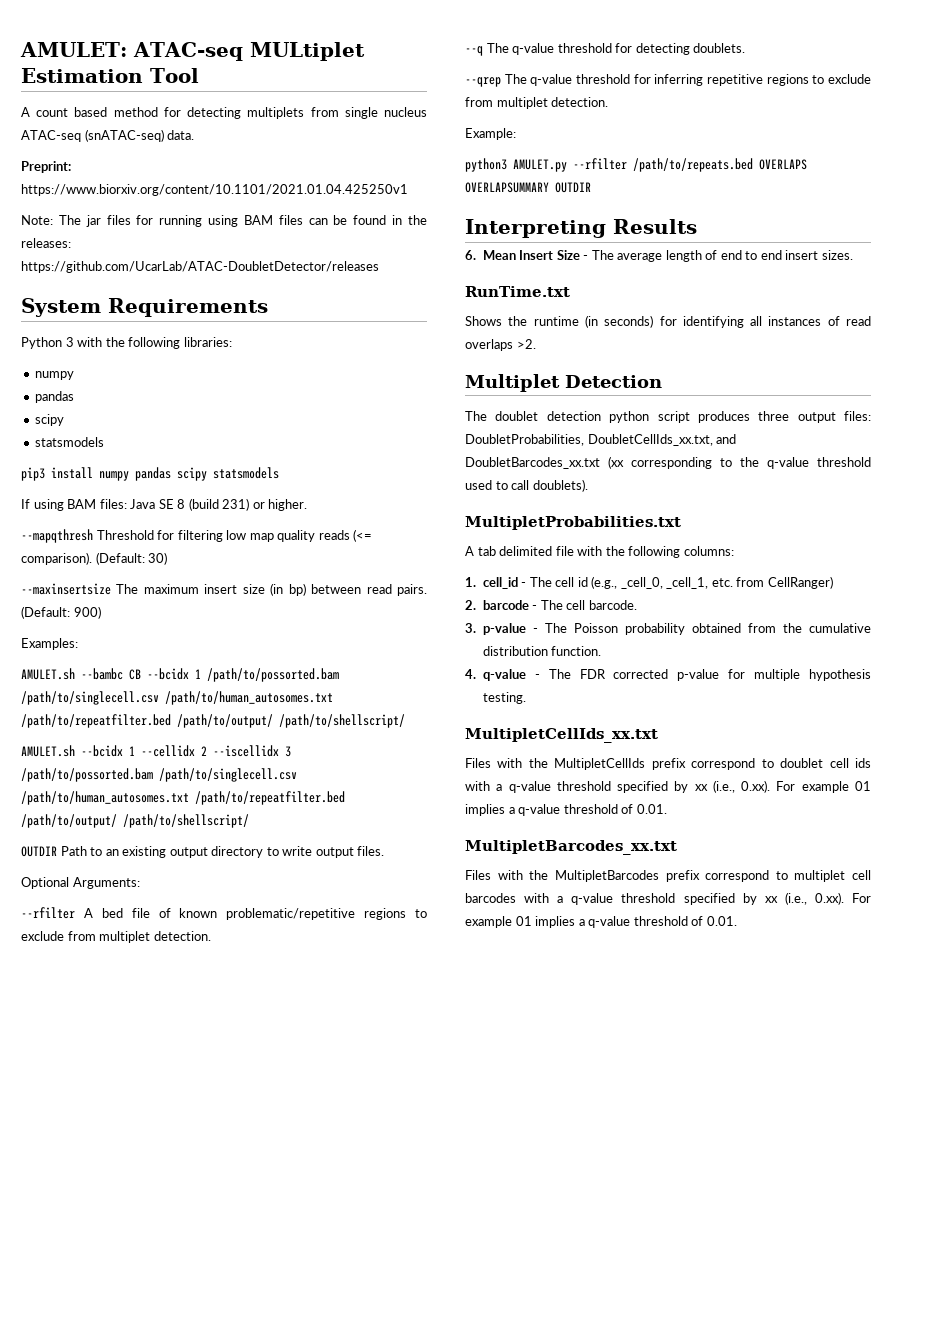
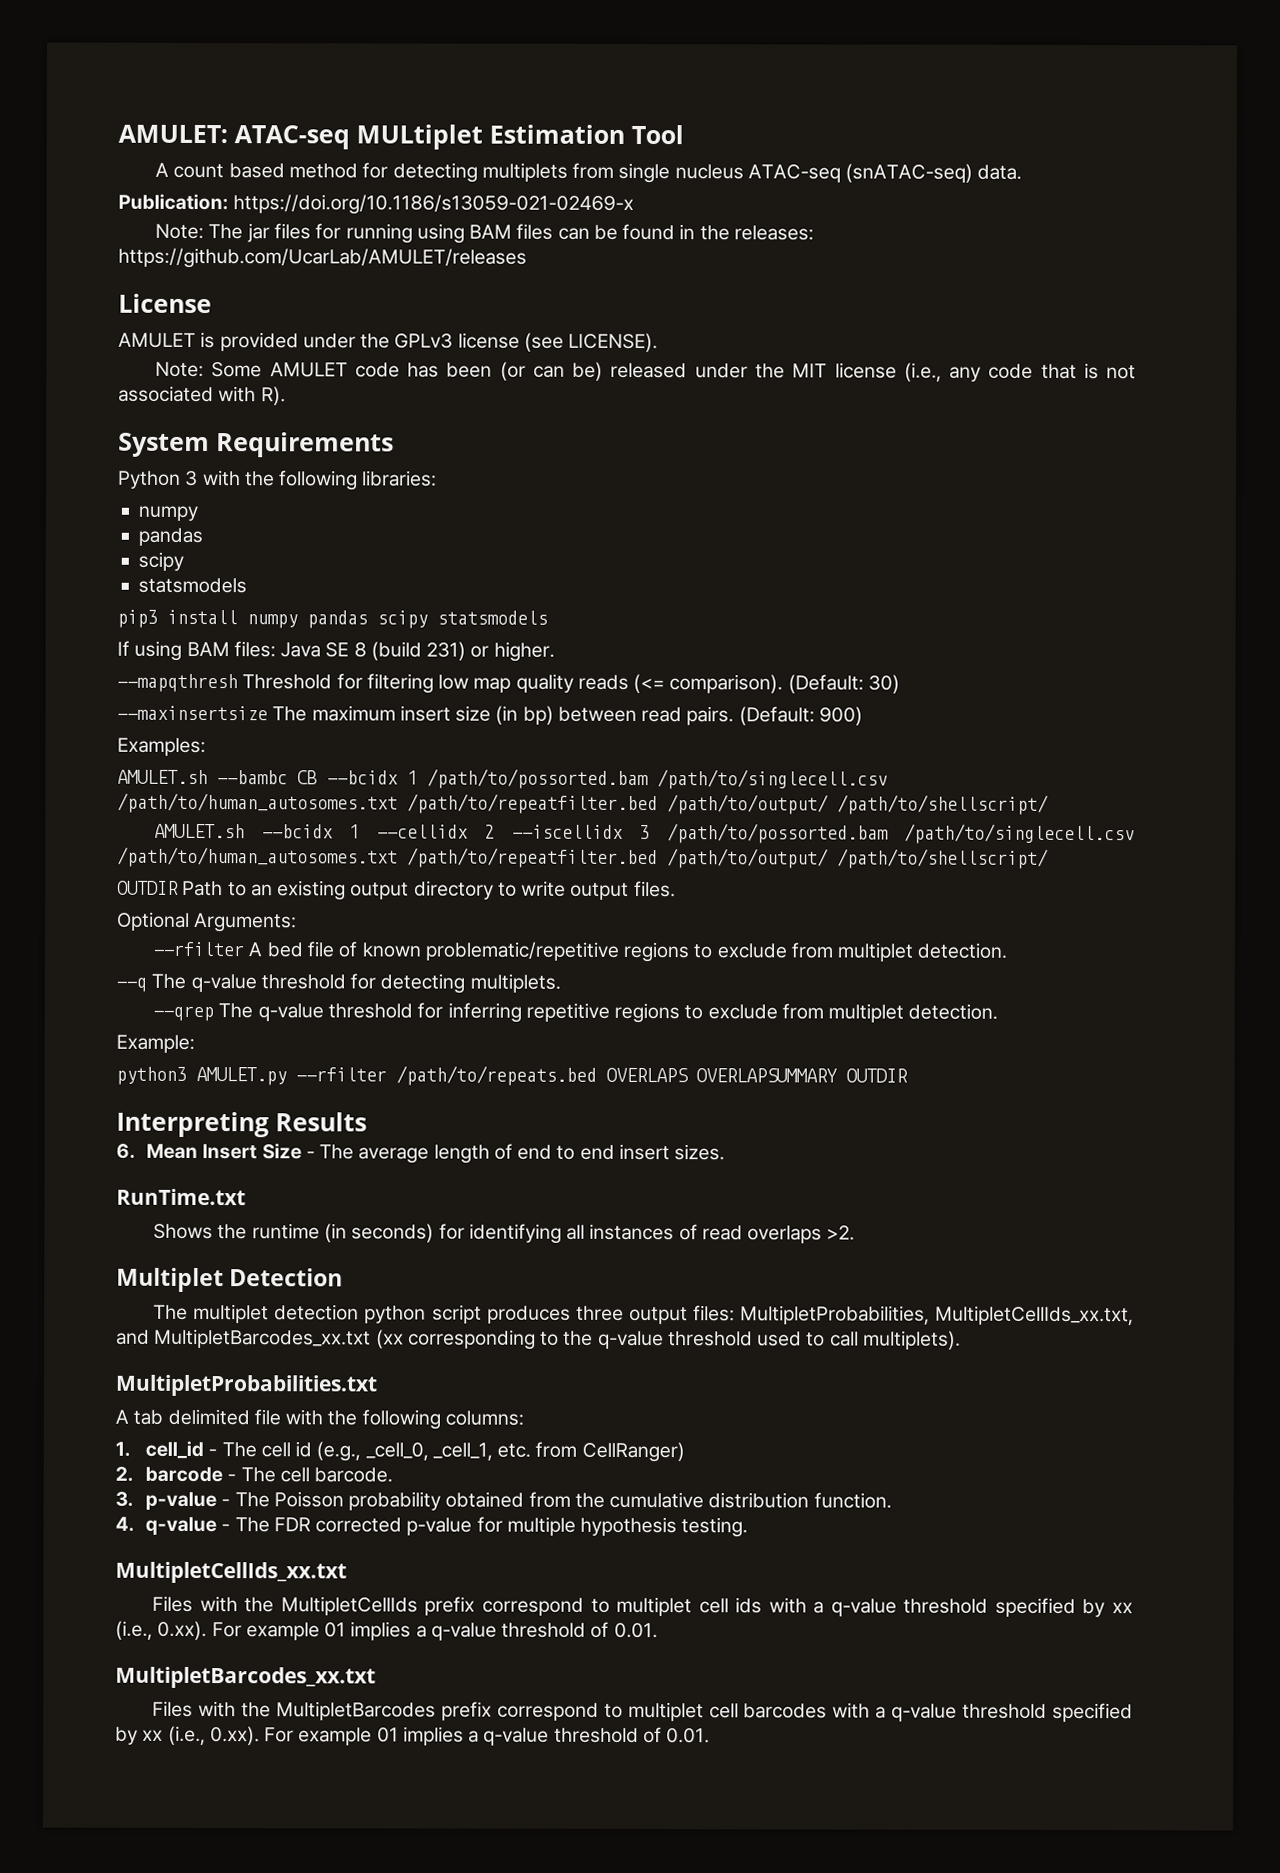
- Preprint: https://www.biorxiv.org/content/10.1101/2021.01.04.425250v1
+ Publication: https://doi.org/10.1186/s13059-021-02469-x
- Note: The jar files for running using BAM files can be found in the releases: https://github.com/UcarLab/ATAC-DoubletDetector/releases
+ Note: The jar files for running using BAM files can be found in the releases: https://github.com/UcarLab/AMULET/releases
+ License
+ AMULET is provided under the GPLv3 license (see LICENSE).
+ Note: Some AMULET code has been (or can be) released under the MIT license (i.e., any code that is not associated with R).
- --q The q-value threshold for detecting doublets.
+ --q The q-value threshold for detecting multiplets.
- The doublet detection python script produces three output files: DoubletProbabilities, DoubletCellIds_xx.txt, and DoubletBarcodes_xx.txt (xx corresponding to the q-value threshold used to call doublets).
+ The multiplet detection python script produces three output files: MultipletProbabilities, MultipletCellIds_xx.txt, and MultipletBarcodes_xx.txt (xx corresponding to the q-value threshold used to call multiplets).
- Files with the MultipletCellIds prefix correspond to doublet cell ids with a q-value threshold specified by xx (i.e., 0.xx). For example 01 implies a q-value threshold of 0.01.
+ Files with the MultipletCellIds prefix correspond to multiplet cell ids with a q-value threshold specified by xx (i.e., 0.xx). For example 01 implies a q-value threshold of 0.01.

